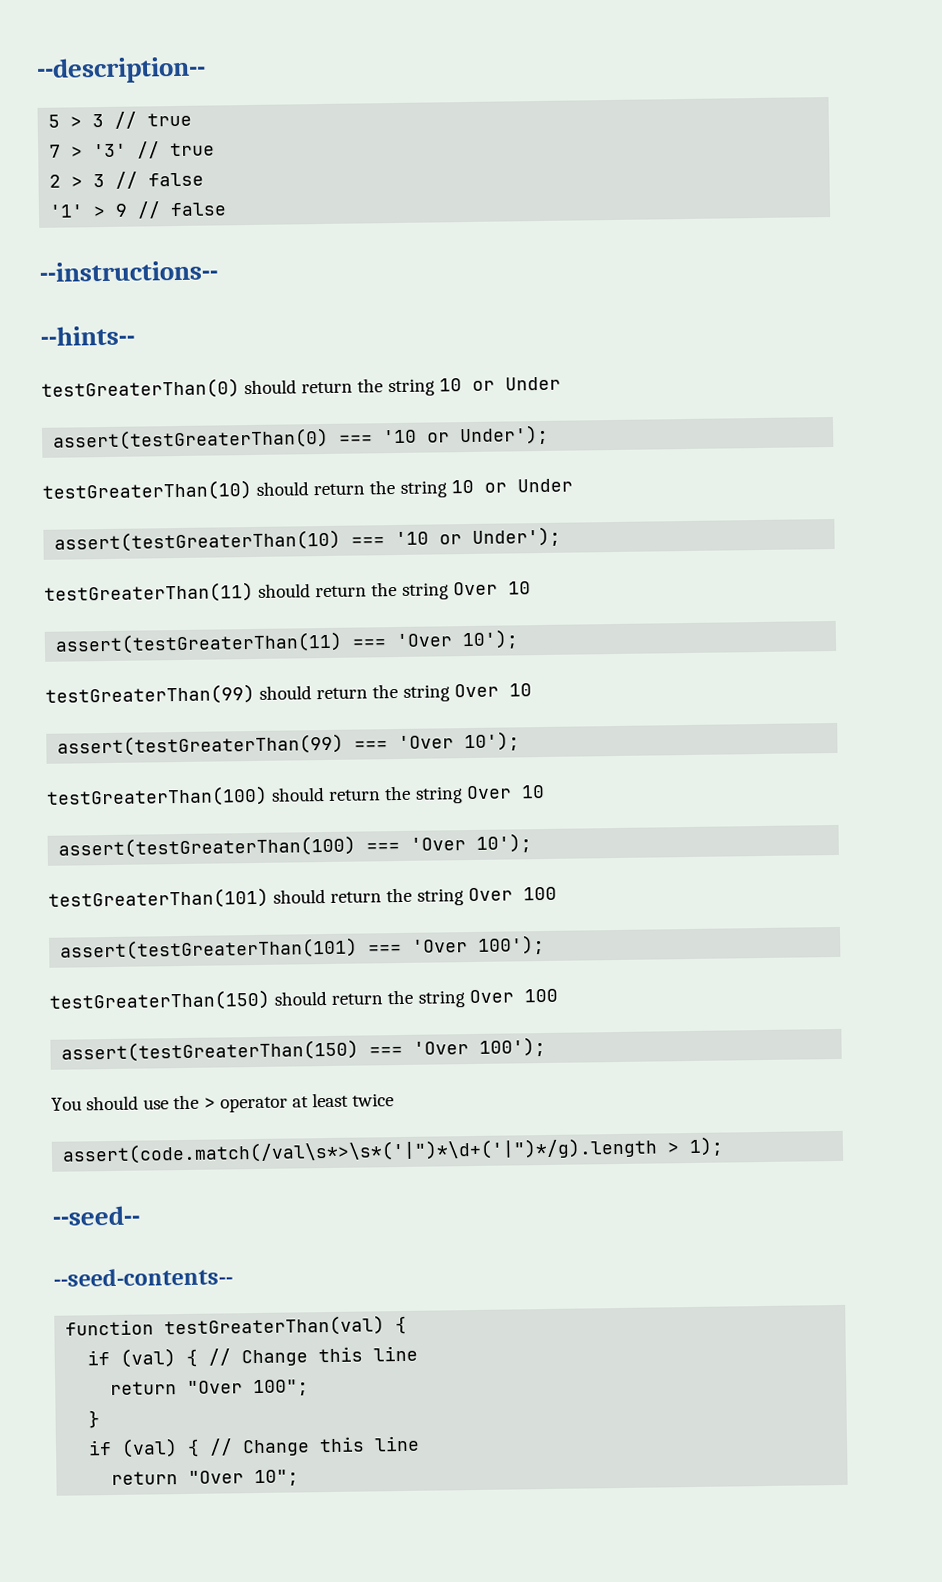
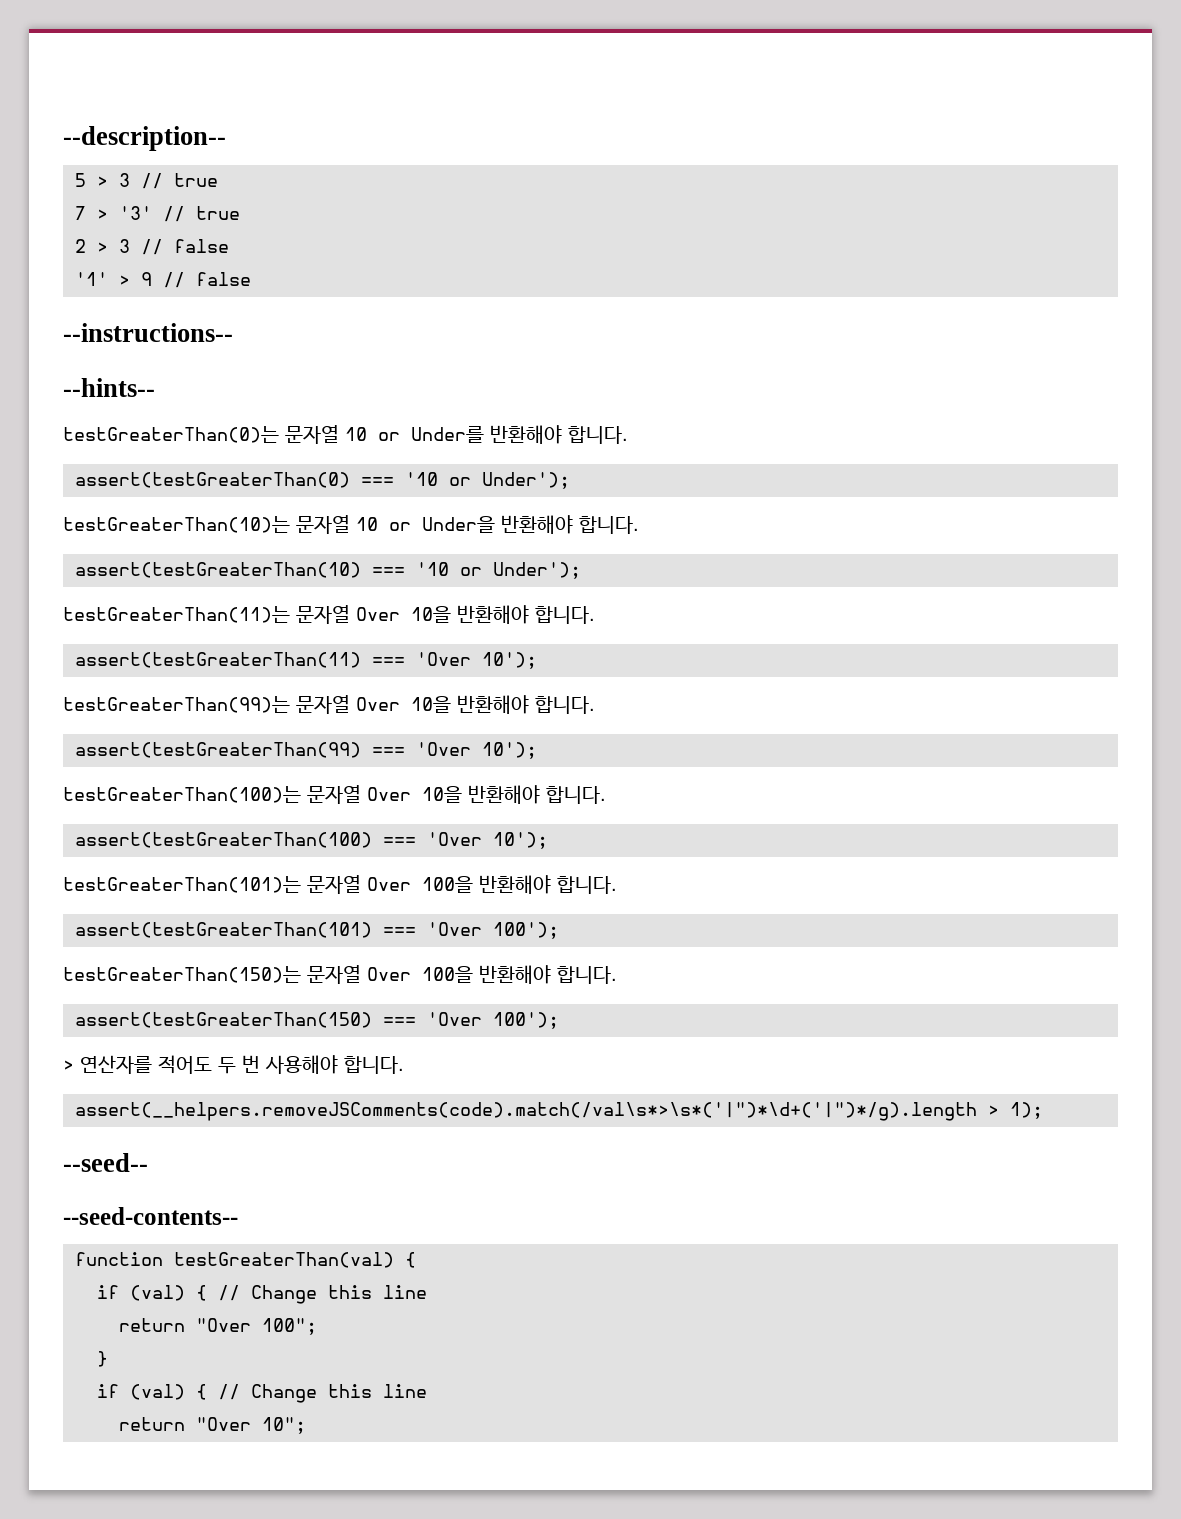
- testGreaterThan(0) should return the string 10 or Under
+ testGreaterThan(0)는 문자열 10 or Under를 반환해야 합니다.
- testGreaterThan(10) should return the string 10 or Under
+ testGreaterThan(10)는 문자열 10 or Under을 반환해야 합니다.
- testGreaterThan(11) should return the string Over 10
+ testGreaterThan(11)는 문자열 Over 10을 반환해야 합니다.
  assert(testGreaterThan(11) === 'Over 10');
- testGreaterThan(99) should return the string Over 10
+ testGreaterThan(99)는 문자열 Over 10을 반환해야 합니다.
  assert(testGreaterThan(99) === 'Over 10');
- testGreaterThan(100) should return the string Over 10
+ testGreaterThan(100)는 문자열 Over 10을 반환해야 합니다.
  assert(testGreaterThan(100) === 'Over 10');
- testGreaterThan(101) should return the string Over 100
+ testGreaterThan(101)는 문자열 Over 100을 반환해야 합니다.
  assert(testGreaterThan(101) === 'Over 100');
- testGreaterThan(150) should return the string Over 100
+ testGreaterThan(150)는 문자열 Over 100을 반환해야 합니다.
  assert(testGreaterThan(150) === 'Over 100');
- You should use the > operator at least twice
- assert(code.match(/val\s*>\s*('|")*\d+('|")*/g).length > 1);
+ > 연산자를 적어도 두 번 사용해야 합니다.
+ assert(__helpers.removeJSComments(code).match(/val\s*>\s*('|")*\d+('|")*/g).length > 1);

